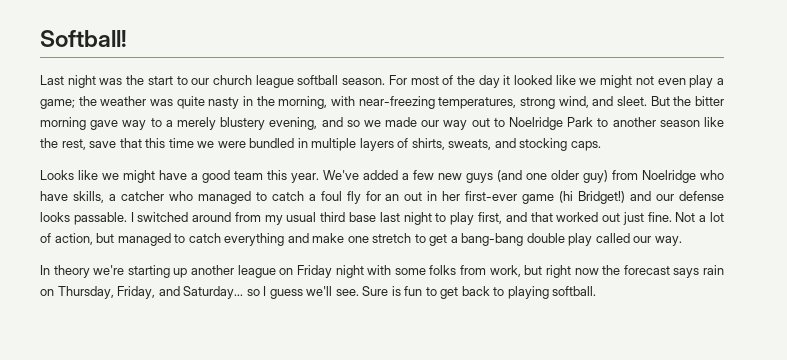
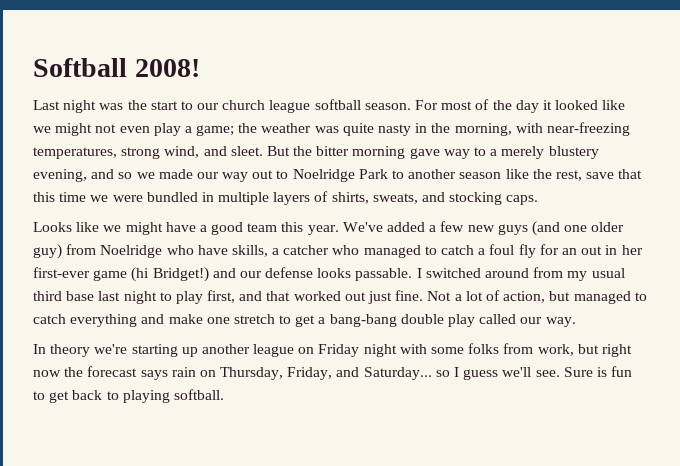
- Softball!
+ Softball 2008!

